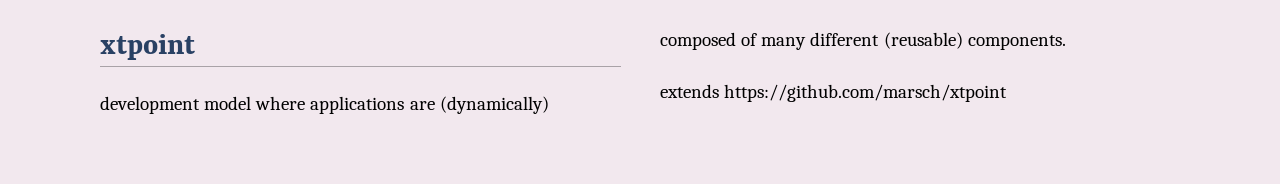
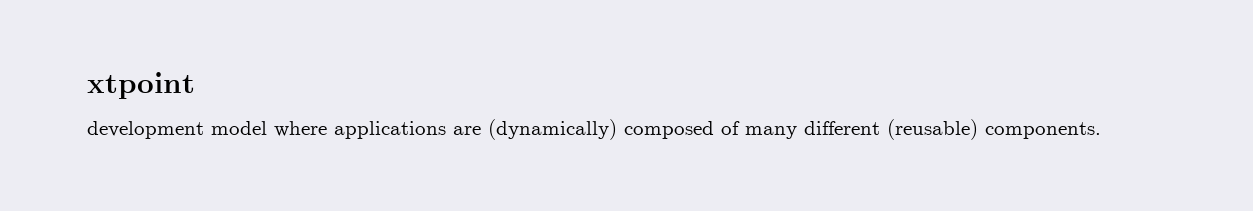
- extends https://github.com/marsch/xtpoint

